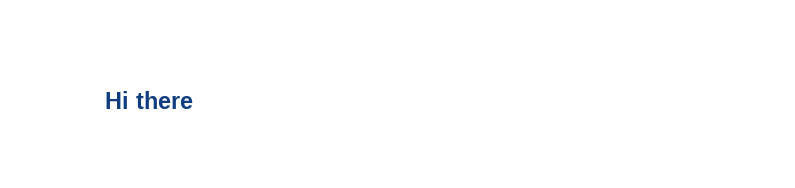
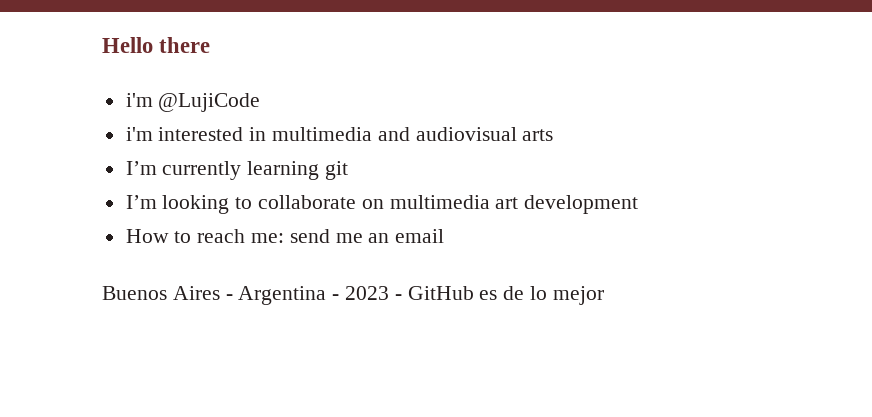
- Hi there
+ Hello there
+ i'm @LujiCode
+ i'm interested in multimedia and audiovisual arts
+ I’m currently learning git
+ I’m looking to collaborate on multimedia art development
+ How to reach me: send me an email
+ Buenos Aires - Argentina - 2023 - GitHub es de lo mejor

